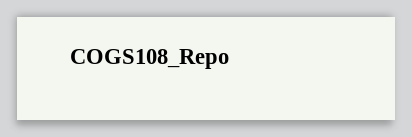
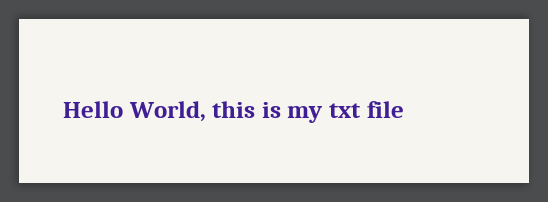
- COGS108_Repo
+ Hello World, this is my txt file

